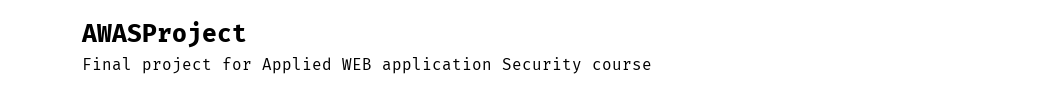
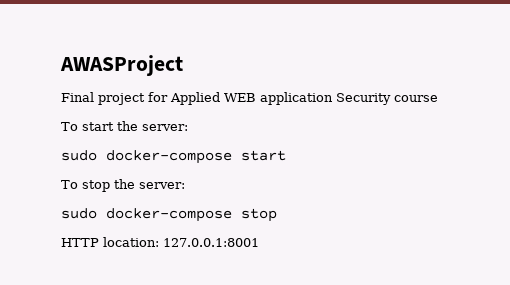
+ To start the server:
+ sudo docker-compose start
+ To stop the server:
+ sudo docker-compose stop
+ HTTP location: 127.0.0.1:8001

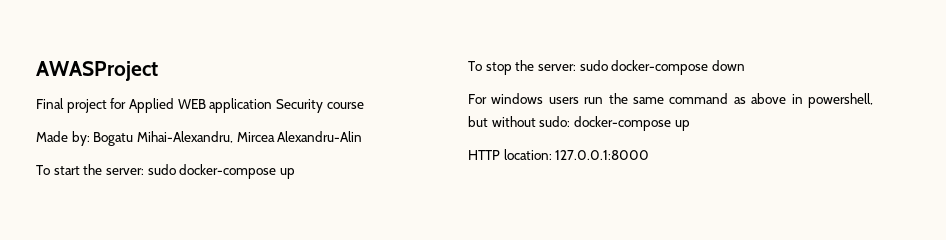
+ Made by: Bogatu Mihai-Alexandru, Mircea Alexandru-Alin
- To start the server:
- sudo docker-compose start
+ To start the server: sudo docker-compose up
- To stop the server:
- sudo docker-compose stop
+ To stop the server: sudo docker-compose down
+ For windows users run the same command as above in powershell, but without sudo: docker-compose up
- HTTP location: 127.0.0.1:8001
+ HTTP location: 127.0.0.1:8000

